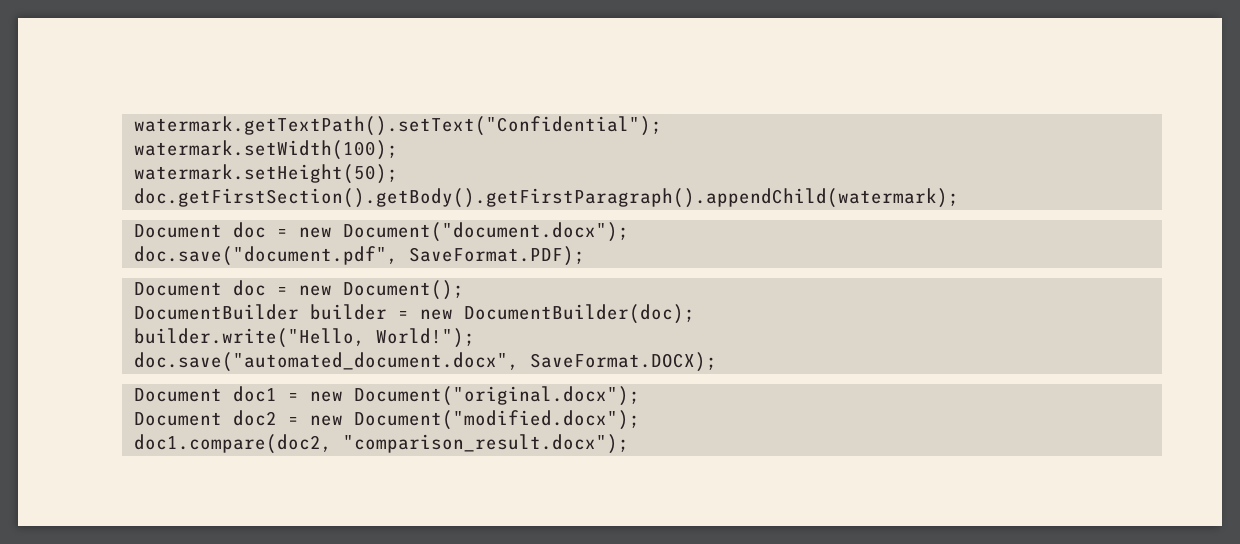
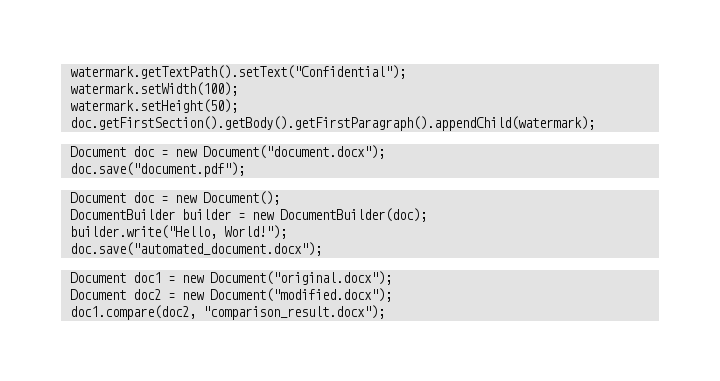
- doc.save("document.pdf", SaveFormat.PDF);
+ doc.save("document.pdf");
- doc.save("automated_document.docx", SaveFormat.DOCX);
+ doc.save("automated_document.docx");

